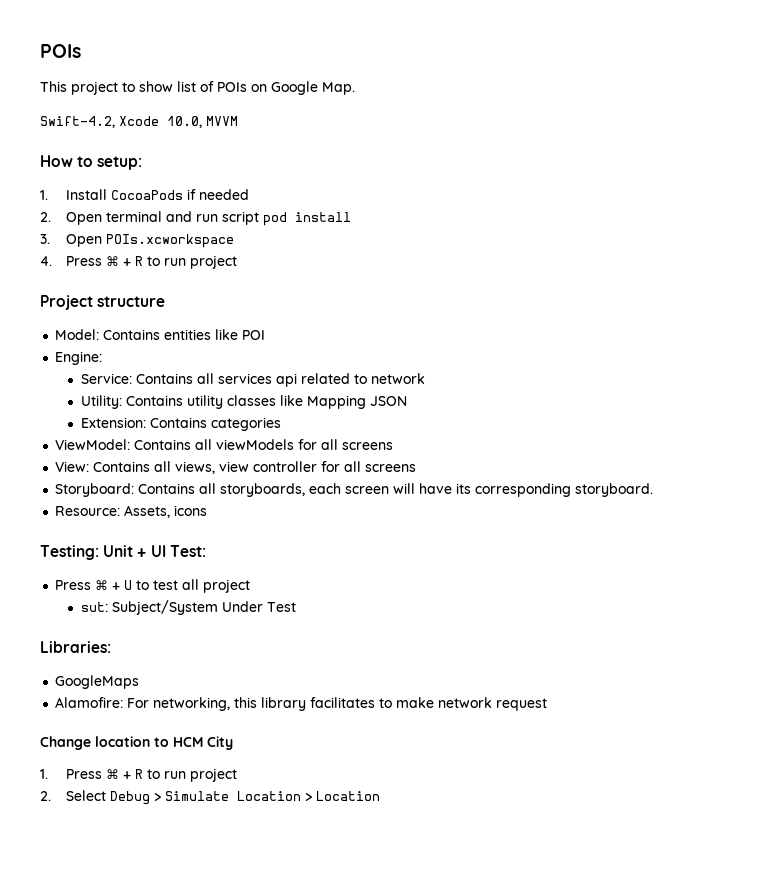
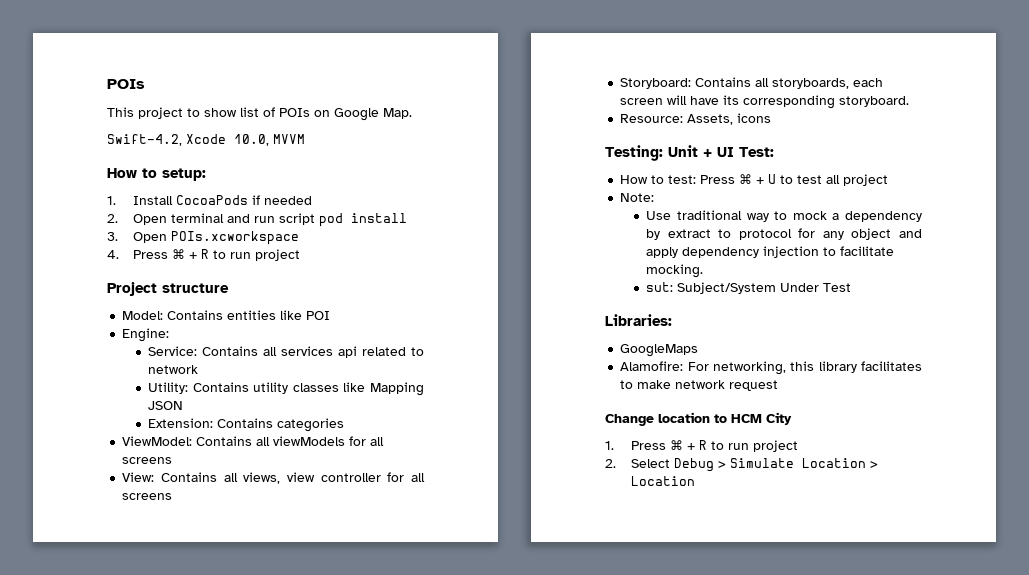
- Press ⌘ + U to test all project
+ How to test: Press ⌘ + U to test all project
+ Note:
+ Use traditional way to mock a dependency by extract to protocol for any object and apply dependency injection to facilitate mocking.

